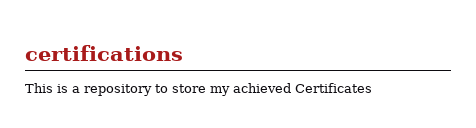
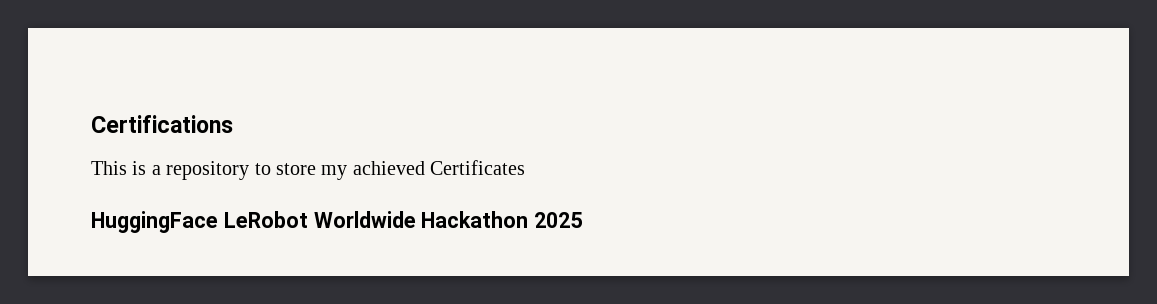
- certifications
+ Certifications
+ HuggingFace LeRobot Worldwide Hackathon 2025

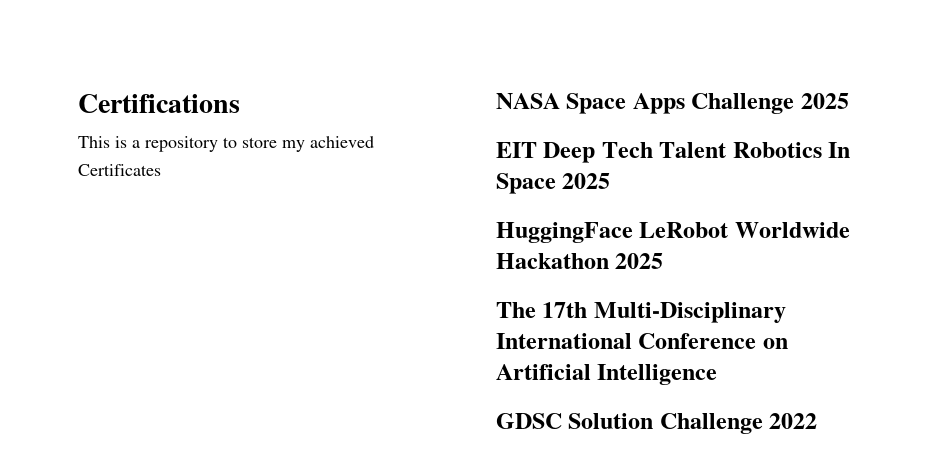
+ NASA Space Apps Challenge 2025
+ EIT Deep Tech Talent Robotics In Space 2025
+ The 17th Multi-Disciplinary International Conference on Artificial Intelligence
+ GDSC Solution Challenge 2022

